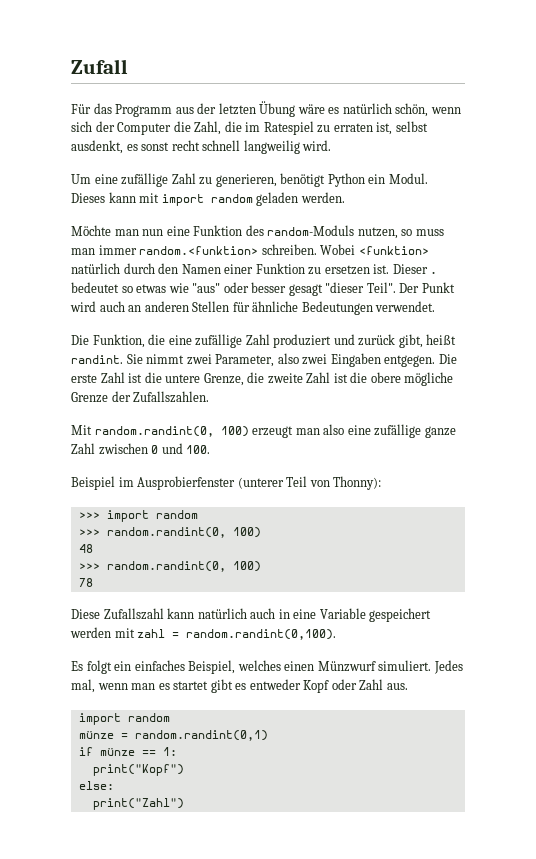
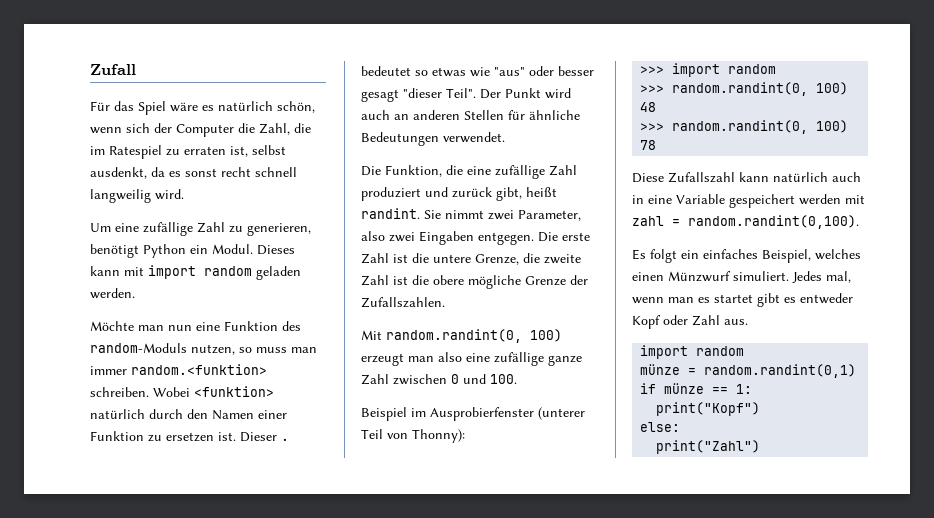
- Für das Programm aus der letzten Übung wäre es natürlich schön, wenn sich der Computer die Zahl, die im Ratespiel zu erraten ist, selbst ausdenkt, es sonst recht schnell langweilig wird.
+ Für das Spiel wäre es natürlich schön, wenn sich der Computer die Zahl, die im Ratespiel zu erraten ist, selbst ausdenkt, da es sonst recht schnell langweilig wird.

